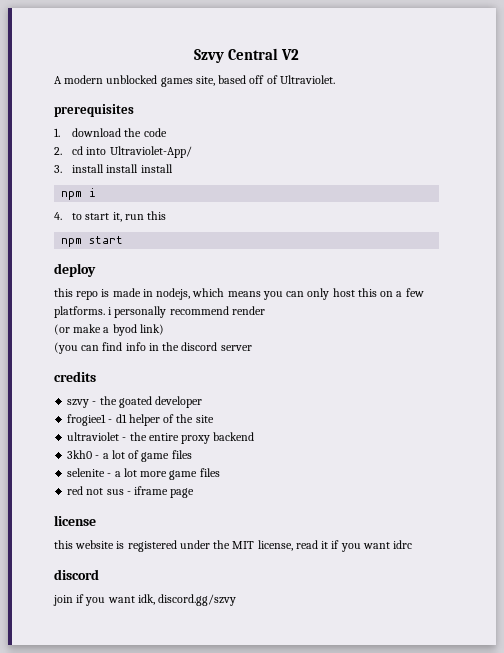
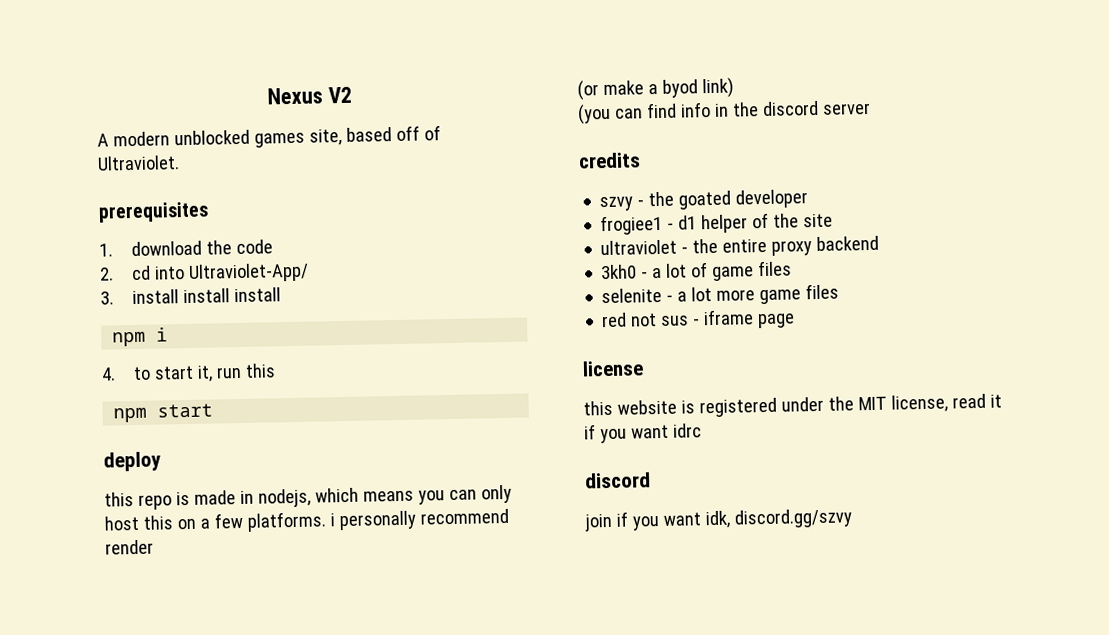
- Szvy Central V2
+ Nexus V2

